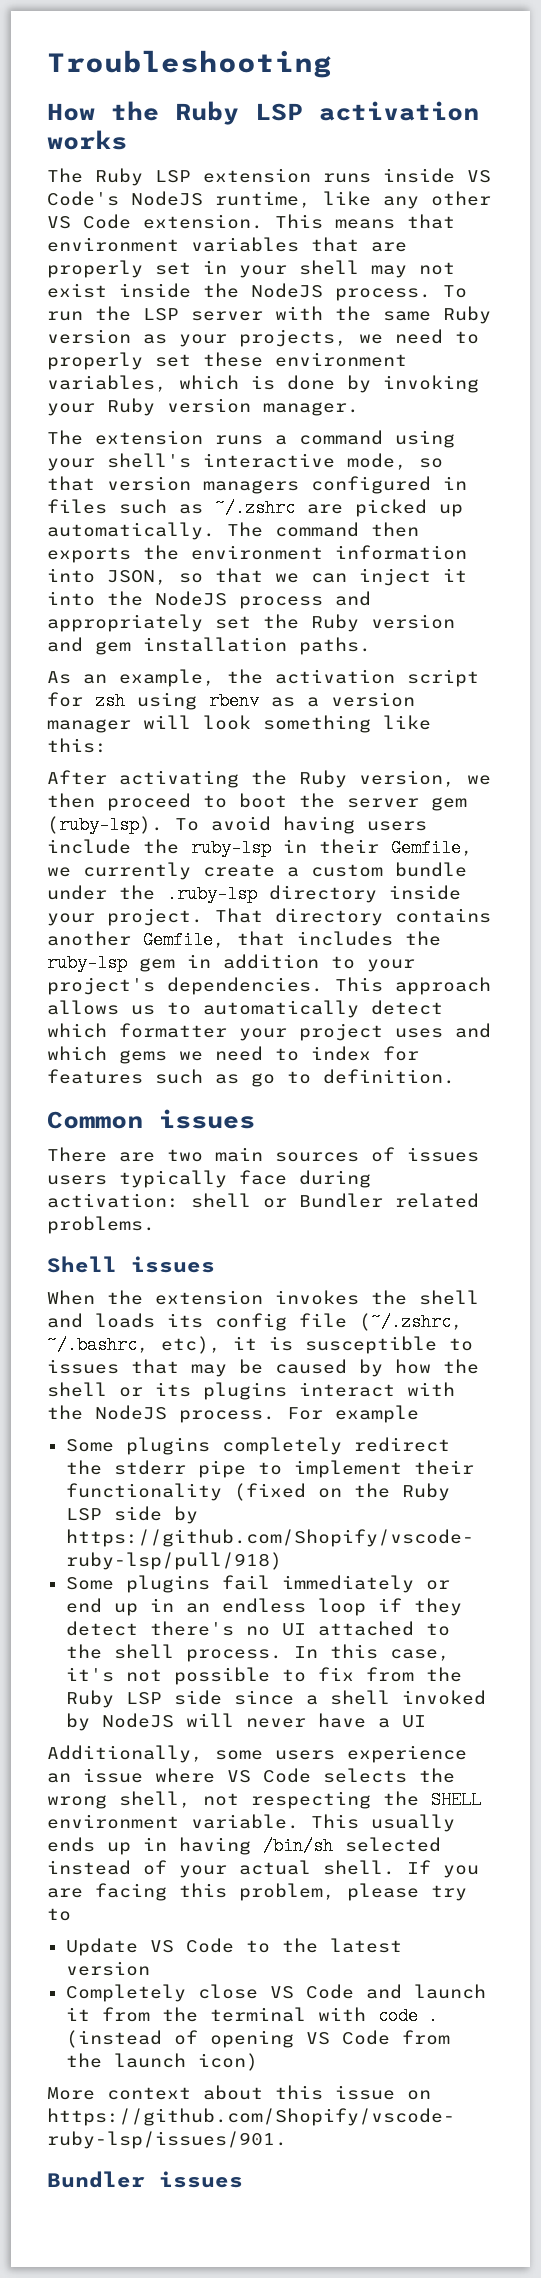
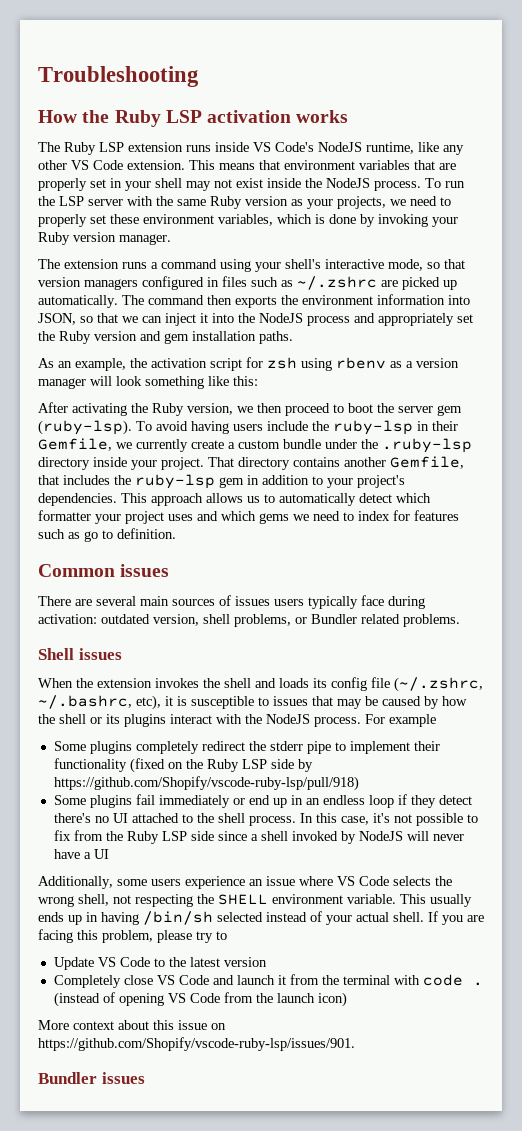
- There are two main sources of issues users typically face during activation: shell or Bundler related problems.
+ There are several main sources of issues users typically face during activation: outdated version, shell problems, or Bundler related problems.

